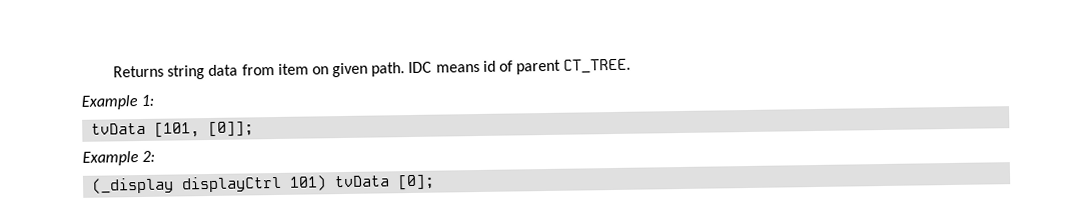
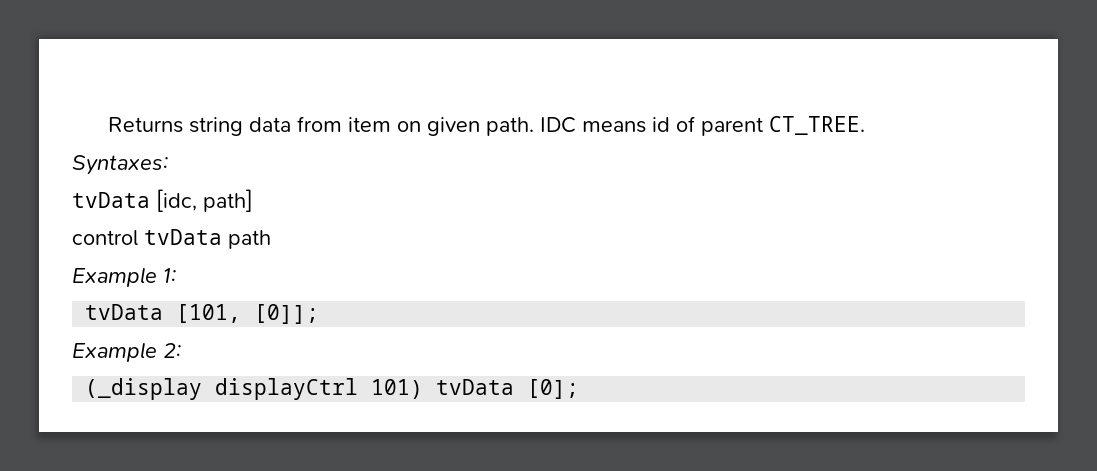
+ Syntaxes:
+ tvData [idc, path]
+ control tvData path

